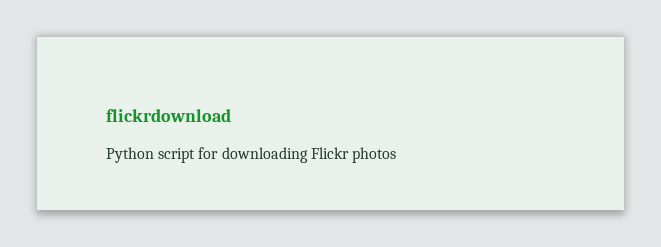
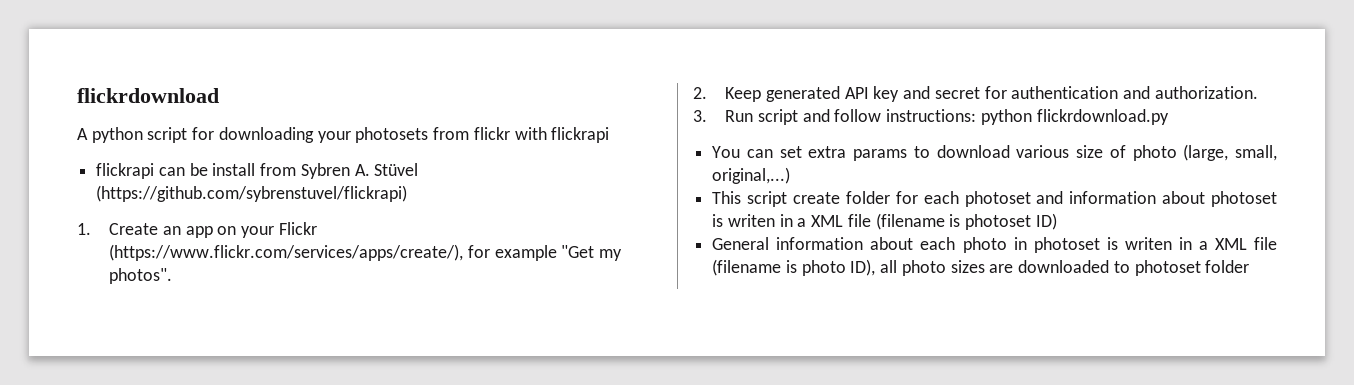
- Python script for downloading Flickr photos
+ A python script for downloading your photosets from flickr with flickrapi
+ flickrapi can be install from Sybren A. Stüvel (https://github.com/sybrenstuvel/flickrapi)
+ 1. Create an app on your Flickr (https://www.flickr.com/services/apps/create/), for example "Get my photos".
+ 2. Keep generated API key and secret for authentication and authorization.
+ 3. Run script and follow instructions: python flickrdownload.py
+ You can set extra params to download various size of photo (large, small, original,...)
+ This script create folder for each photoset and information about photoset is writen in a XML file (filename is photoset ID)
+ General information about each photo in photoset is writen in a XML file (filename is photo ID), all photo sizes are downloaded to photoset folder

